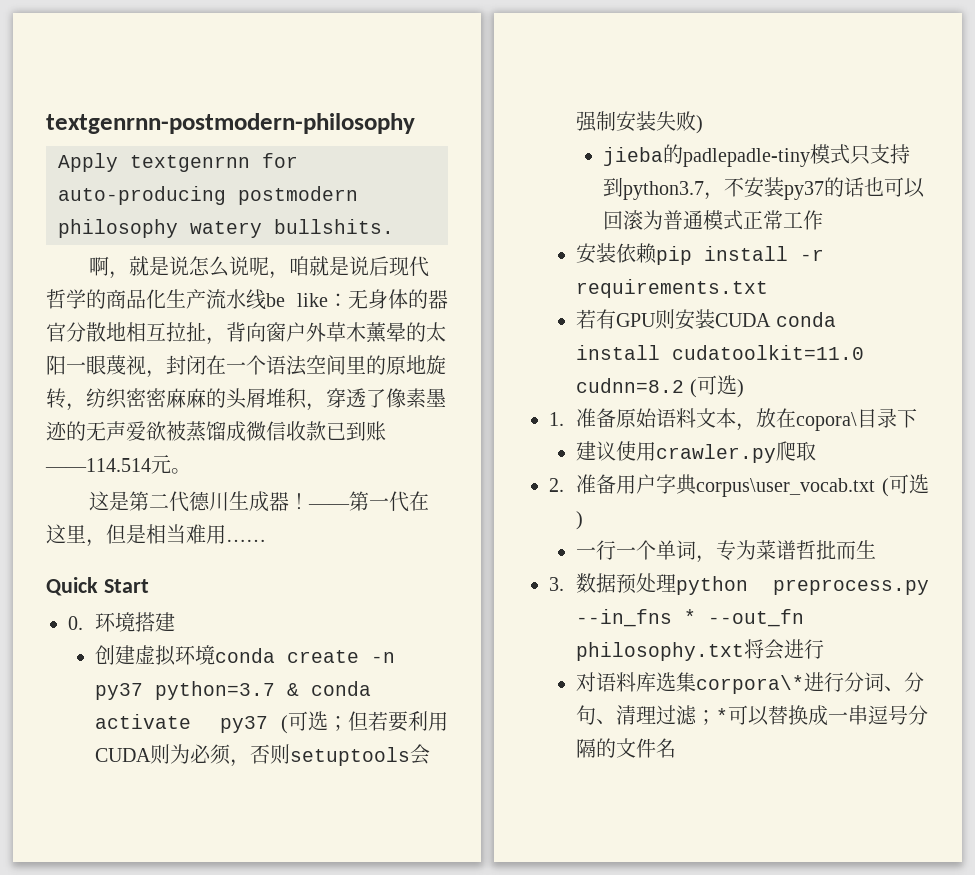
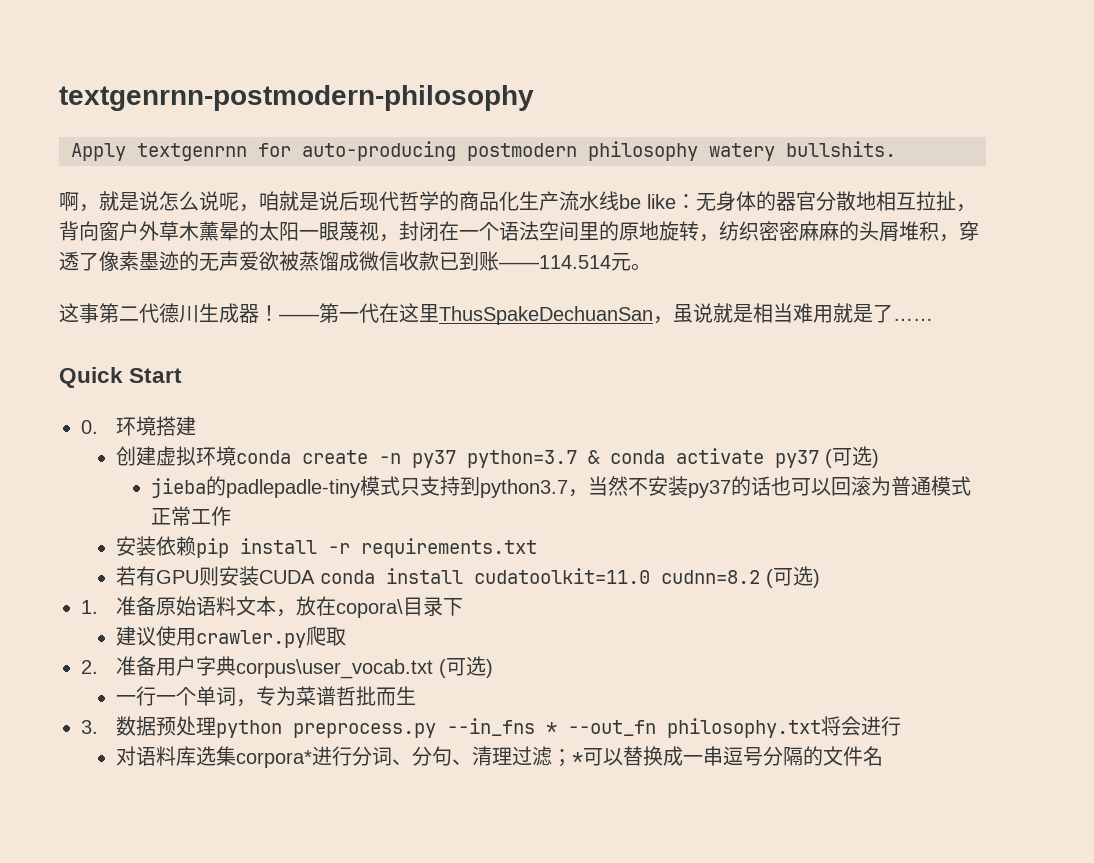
- 这是第二代德川生成器！
+ 这事第二代德川生成器！
- ——第一代在这里，但是相当难用……
+ ——第一代在这里ThusSpakeDechuanSan，虽说就是相当难用就是了……
- 创建虚拟环境conda create -n py37 python=3.7 & conda activate py37 (可选；但若要利用CUDA则为必须，否则setuptools会强制安装失败)
+ 创建虚拟环境conda create -n py37 python=3.7 & conda activate py37 (可选)
- jieba的padlepadle-tiny模式只支持到python3.7，不安装py37的话也可以回滚为普通模式正常工作
+ jieba的padlepadle-tiny模式只支持到python3.7，当然不安装py37的话也可以回滚为普通模式正常工作
- 对语料库选集corpora\*进行分词、分句、清理过滤；*可以替换成一串逗号分隔的文件名
+ 对语料库选集corpora*进行分词、分句、清理过滤；*可以替换成一串逗号分隔的文件名

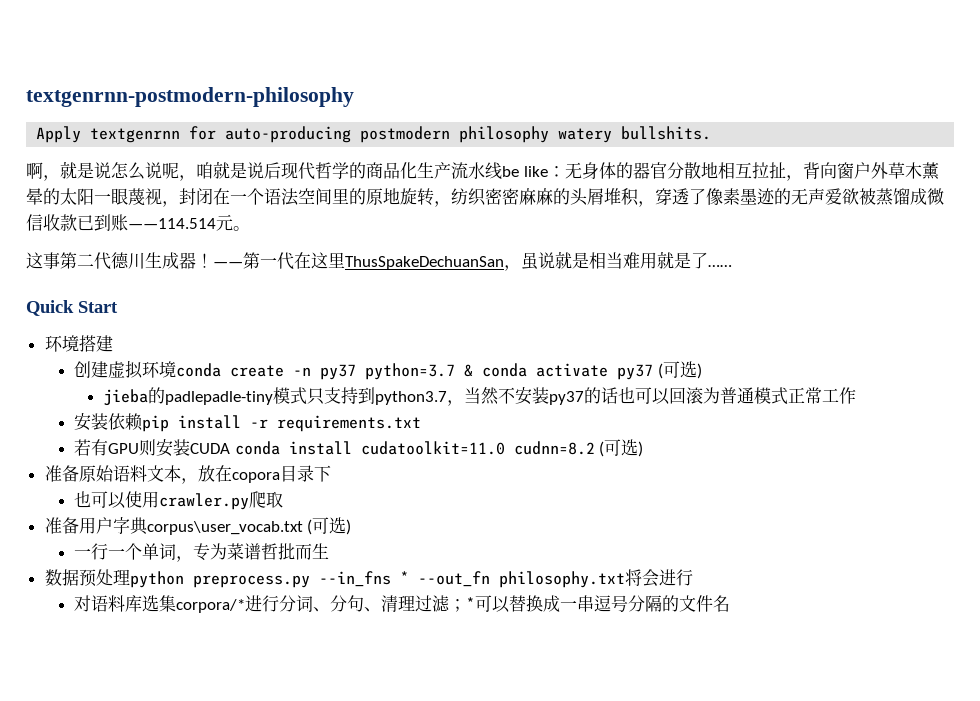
- 0.环境搭建
+ 环境搭建
- 1.准备原始语料文本，放在copora\目录下
+ 准备原始语料文本，放在copora目录下
- 建议使用crawler.py爬取
+ 也可以使用crawler.py爬取
- 2.准备用户字典corpus\user_vocab.txt (可选)
+ 准备用户字典corpus\user_vocab.txt (可选)
- 3.数据预处理python preprocess.py --in_fns * --out_fn philosophy.txt将会进行
+ 数据预处理python preprocess.py --in_fns * --out_fn philosophy.txt将会进行
- 对语料库选集corpora*进行分词、分句、清理过滤；*可以替换成一串逗号分隔的文件名
+ 对语料库选集corpora/*进行分词、分句、清理过滤；*可以替换成一串逗号分隔的文件名

